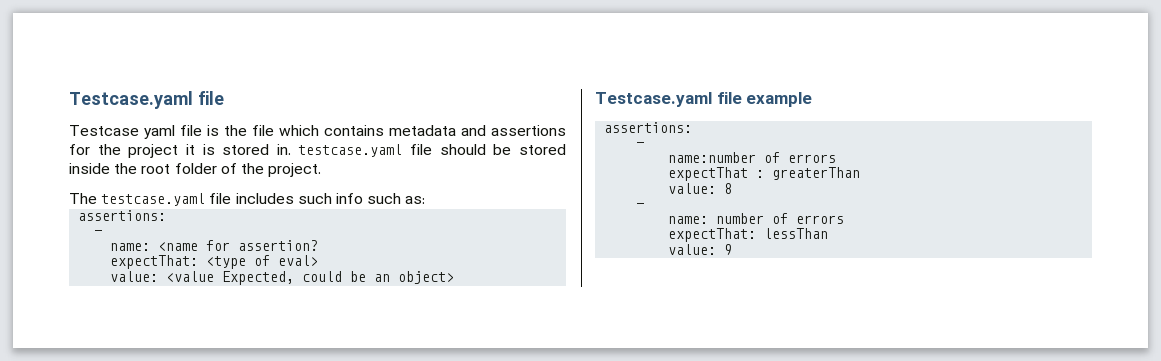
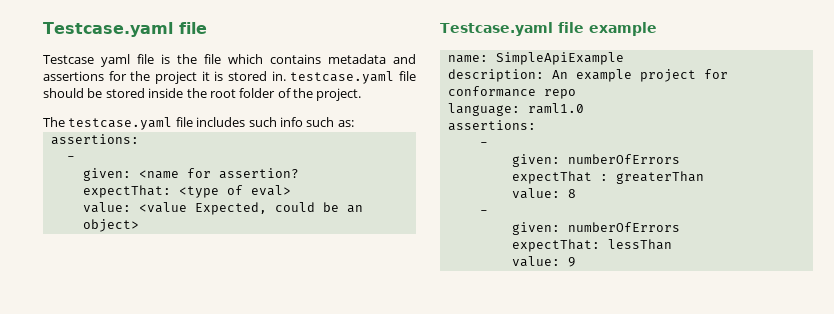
- name: <name for assertion?
+ given: <name for assertion?
  Testcase.yaml file example
+ name: SimpleApiExample
+ description: An example project for conformance repo
+ language: raml1.0
  assertions:
  -
- name:number of errors
+ given: numberOfErrors
  value: 8
  -
- name: number of errors
+ given: numberOfErrors

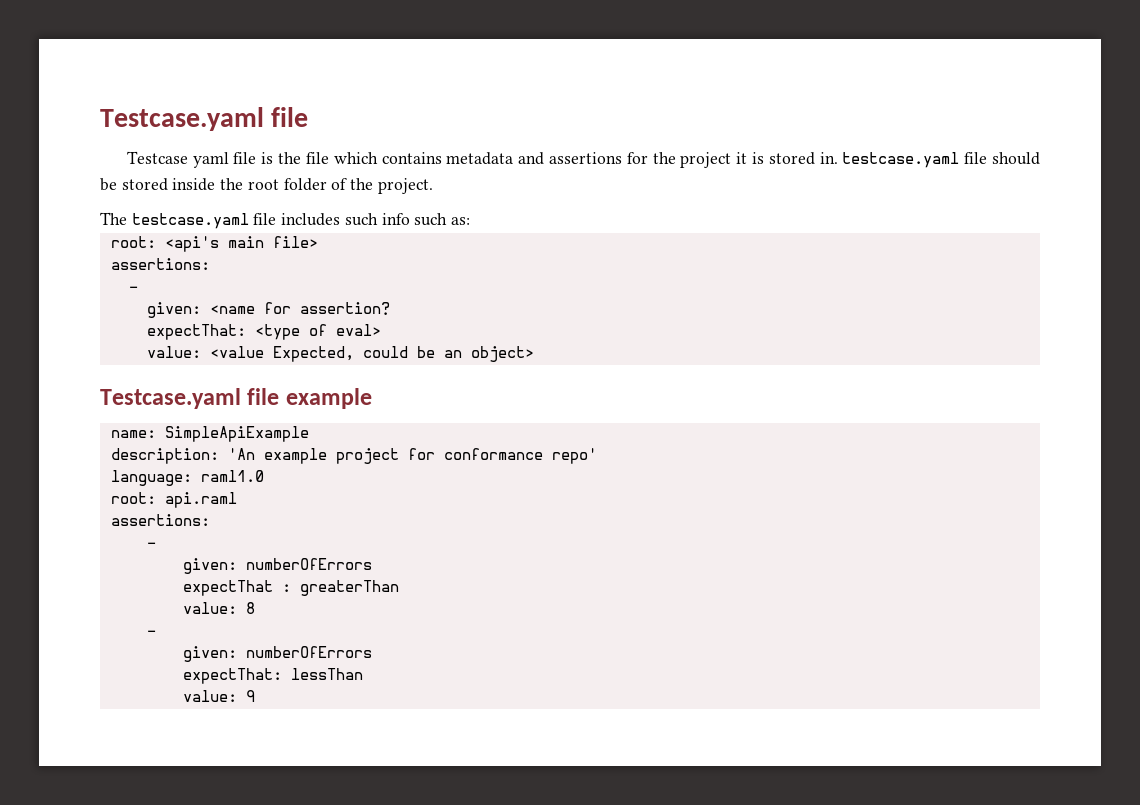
+ root: <api's main file>
- description: An example project for conformance repo
+ description: 'An example project for conformance repo'
+ root: api.raml

